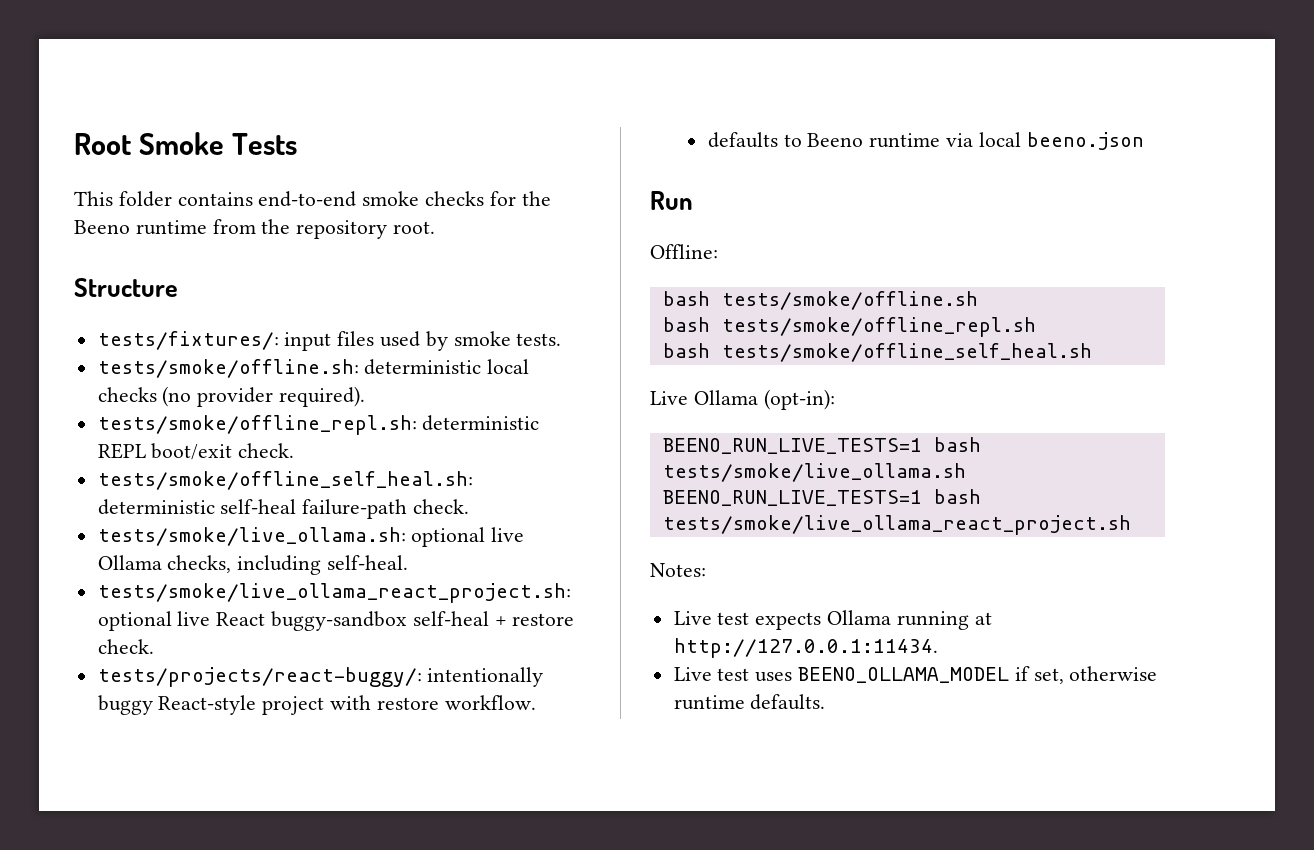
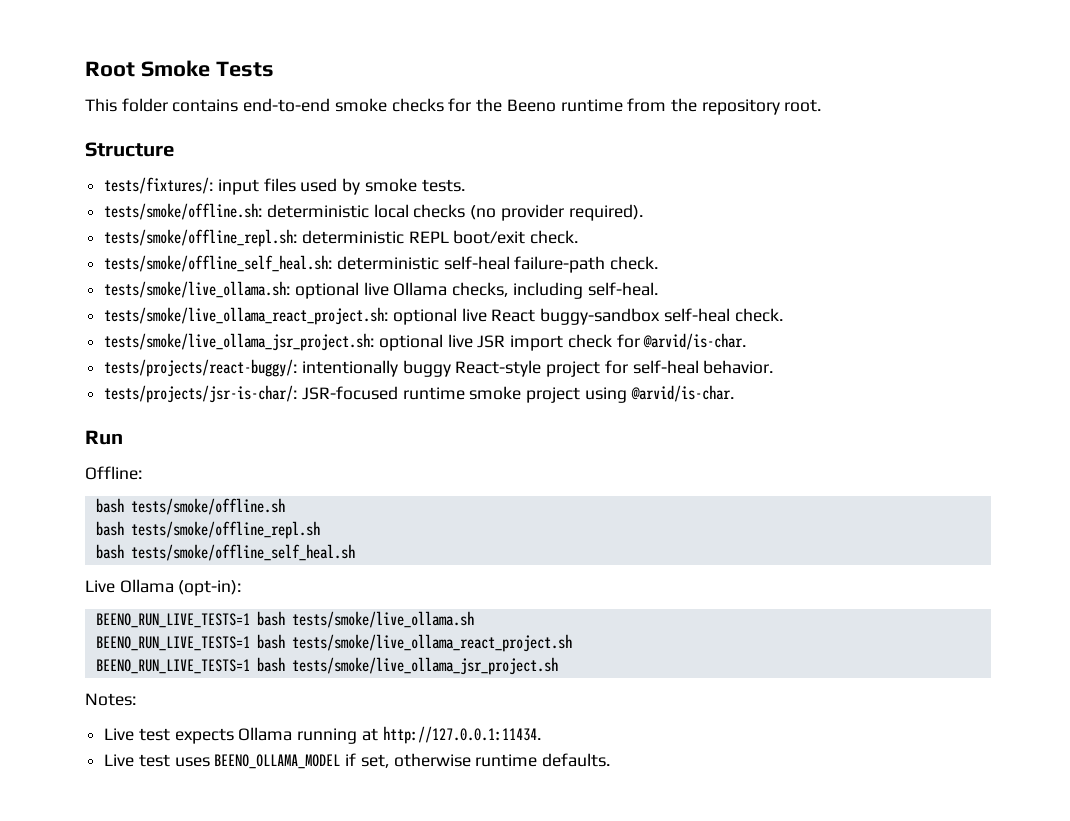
- tests/smoke/live_ollama_react_project.sh: optional live React buggy-sandbox self-heal + restore check.
+ tests/smoke/live_ollama_react_project.sh: optional live React buggy-sandbox self-heal check.
+ tests/smoke/live_ollama_jsr_project.sh: optional live JSR import check for @arvid/is-char.
- tests/projects/react-buggy/: intentionally buggy React-style project with restore workflow.
- defaults to Beeno runtime via local beeno.json
+ tests/projects/react-buggy/: intentionally buggy React-style project for self-heal behavior.
+ tests/projects/jsr-is-char/: JSR-focused runtime smoke project using @arvid/is-char.
+ BEENO_RUN_LIVE_TESTS=1 bash tests/smoke/live_ollama_jsr_project.sh

